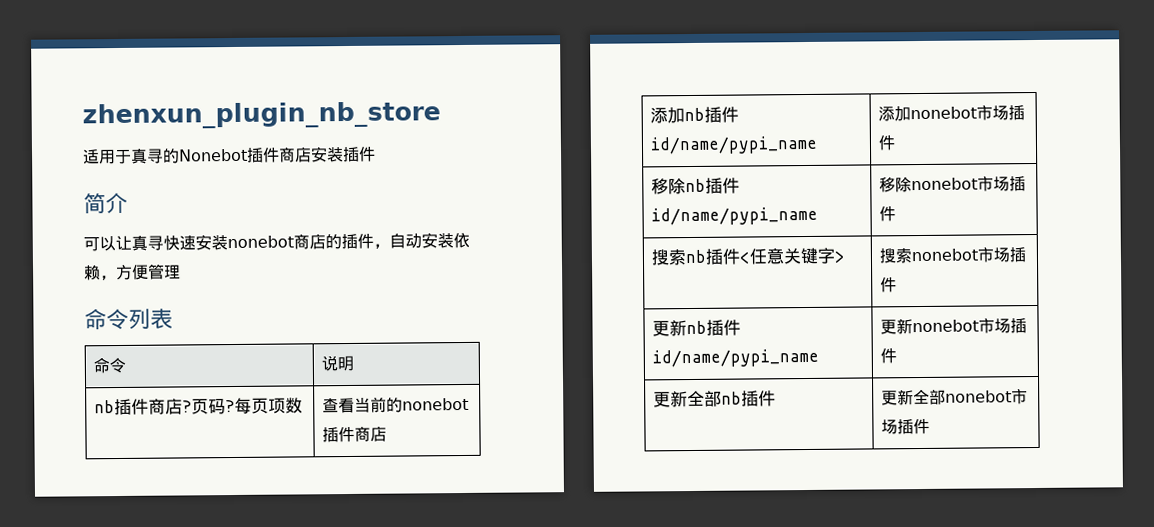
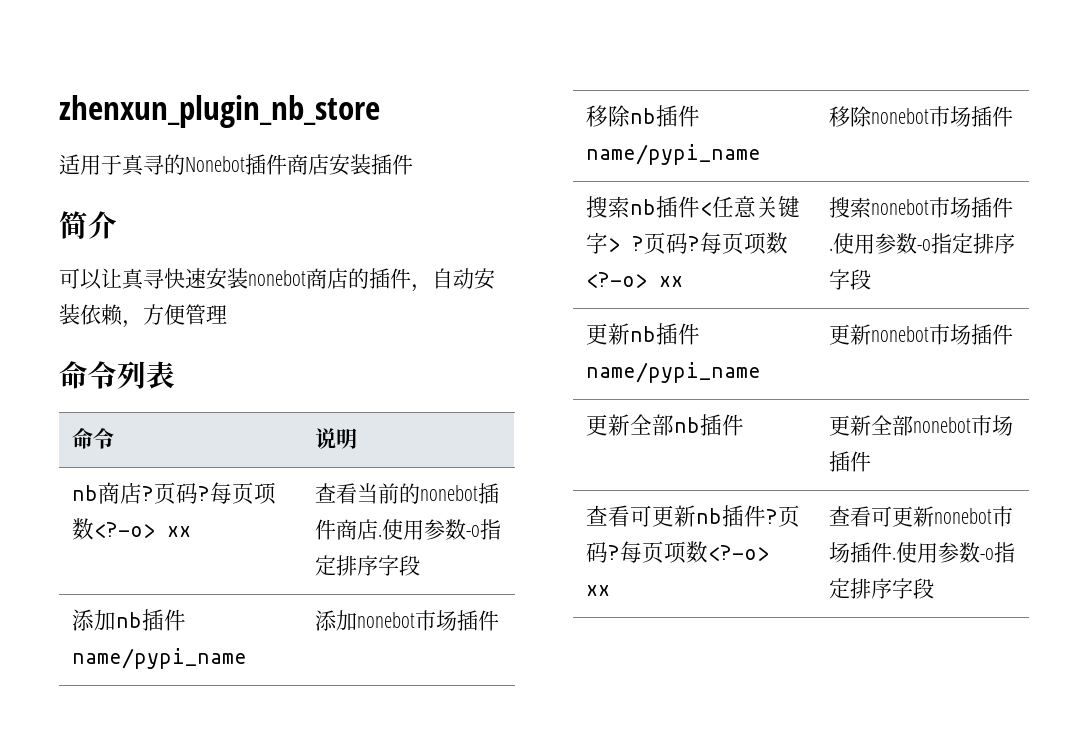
- nb插件商店?页码?每页项数 | 查看当前的nonebot插件商店
+ nb商店?页码?每页项数<?-o> xx | 查看当前的nonebot插件商店.使用参数-o指定排序字段
- 添加nb插件id/name/pypi_name | 添加nonebot市场插件
+ 添加nb插件name/pypi_name | 添加nonebot市场插件
- 移除nb插件id/name/pypi_name | 移除nonebot市场插件
+ 移除nb插件name/pypi_name | 移除nonebot市场插件
- 搜索nb插件<任意关键字> | 搜索nonebot市场插件
- 更新nb插件id/name/pypi_name | 更新nonebot市场插件
+ 搜索nb插件<任意关键字> ?页码?每页项数<?-o> xx | 搜索nonebot市场插件.使用参数-o指定排序字段
+ 更新nb插件name/pypi_name | 更新nonebot市场插件
+ 查看可更新nb插件?页码?每页项数<?-o> xx | 查看可更新nonebot市场插件.使用参数-o指定排序字段

